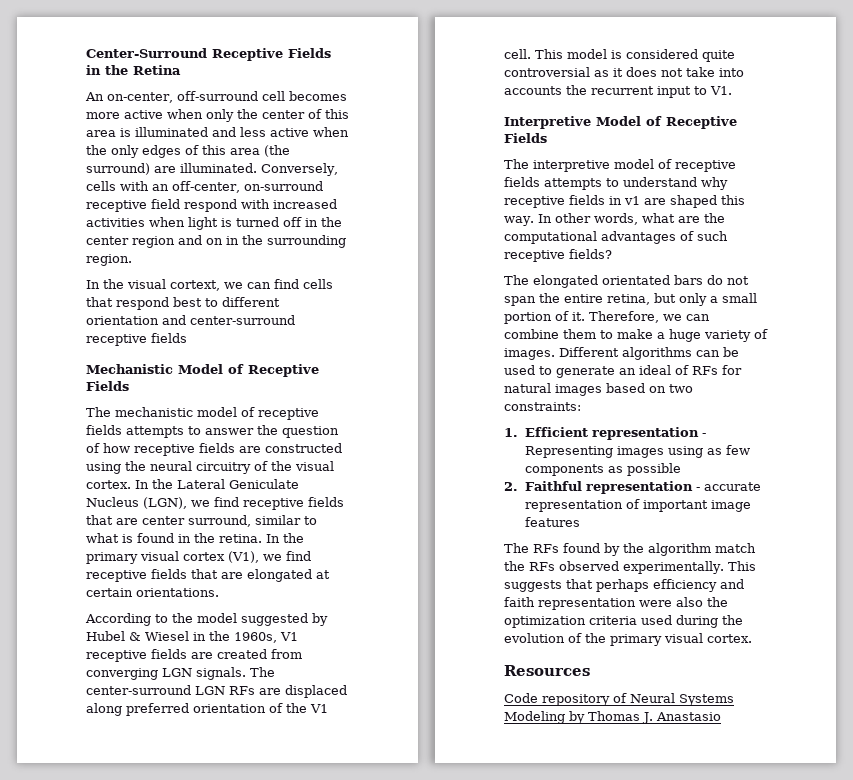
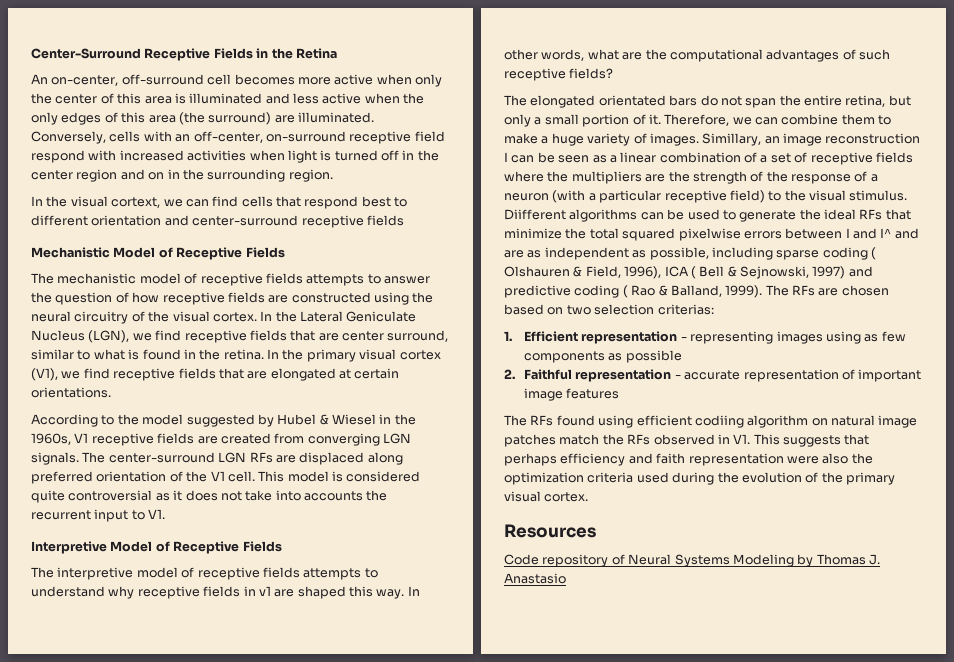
- Different algorithms can be used to generate an ideal of RFs for natural images based on two constraints:
+ Simillary, an image reconstruction I can be seen as a linear combination of a set of receptive fields where the multipliers are the strength of the response of a neuron (with a particular receptive field) to the visual stimulus. Diifferent algorithms can be used to generate the ideal RFs that minimize the total squared pixelwise errors between I and I^ and are as independent as possible, including sparse coding ( Olshauren & Field, 1996), ICA ( Bell & Sejnowski, 1997) and predictive coding ( Rao & Balland, 1999). The RFs are chosen based on two selection criterias:
- 1. Efficient representation - Representing images using as few components as possible
+ 1. Efficient representation - representing images using as few components as possible
- The RFs found by the algorithm match the RFs observed experimentally. This suggests that perhaps efficiency and faith representation were also the optimization criteria used during the evolution of the primary visual cortex.
+ The RFs found using efficient codiing algorithm on natural image patches match the RFs observed in V1. This suggests that perhaps efficiency and faith representation were also the optimization criteria used during the evolution of the primary visual cortex.

